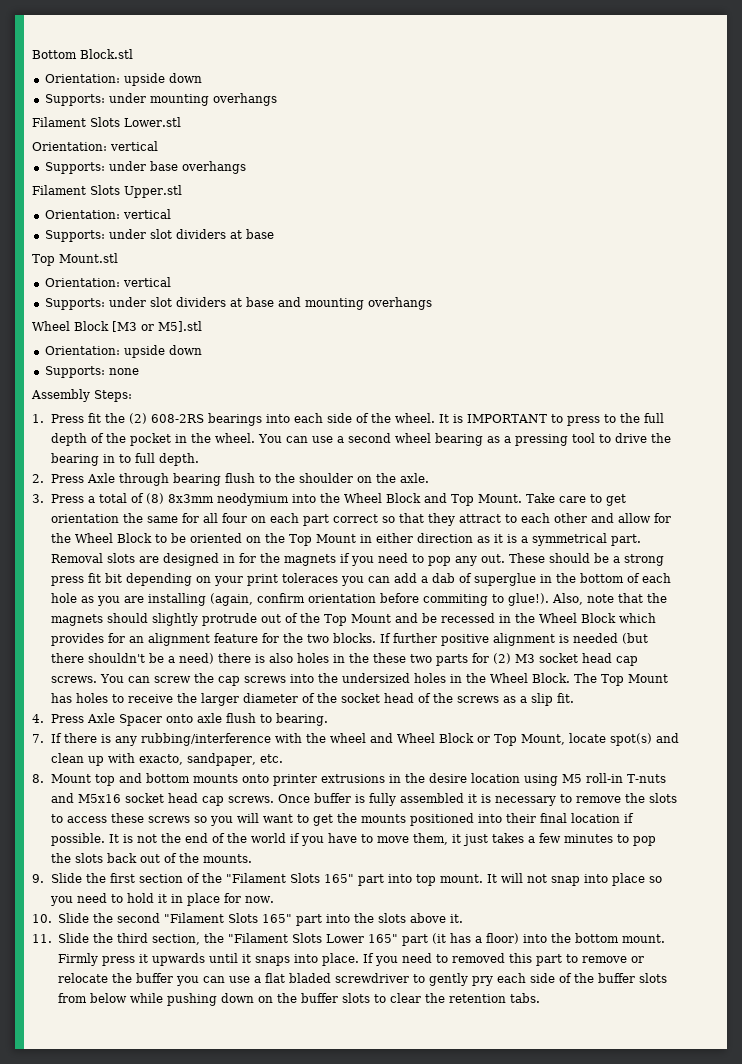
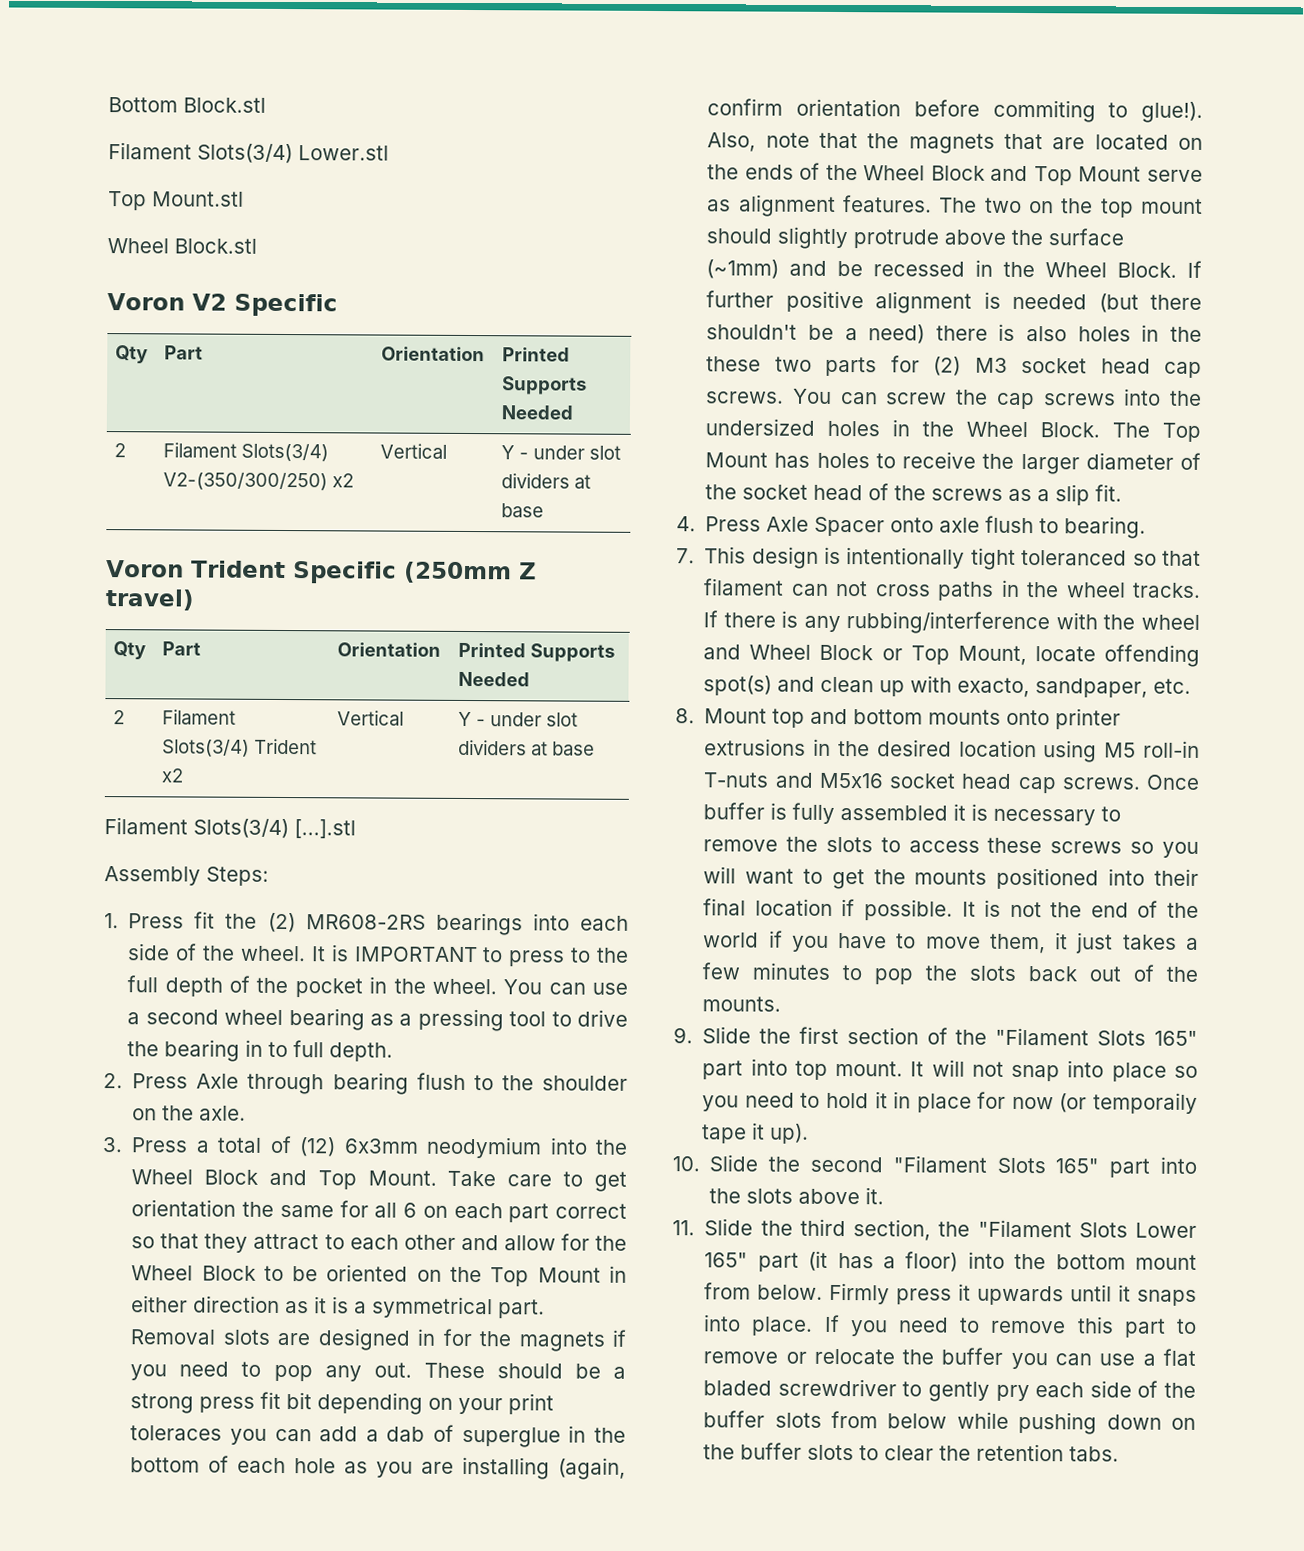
  Bottom Block.stl
- Orientation: upside down
- Supports: under mounting overhangs
- Filament Slots Lower.stl
- Orientation: vertical
- Supports: under base overhangs
- Filament Slots Upper.stl
- Orientation: vertical
- Supports: under slot dividers at base
+ Filament Slots(3/4) Lower.stl
  Top Mount.stl
- Orientation: vertical
- Supports: under slot dividers at base and mounting overhangs
- Wheel Block [M3 or M5].stl
- Orientation: upside down
- Supports: none
+ Wheel Block.stl
+ Voron V2 Specific
+ Qty | Part | Orientation | Printed Supports Needed
+ 2 | Filament Slots(3/4) V2-(350/300/250) x2 | Vertical | Y - under slot dividers at base
+ Voron Trident Specific (250mm Z travel)
+ Qty | Part | Orientation | Printed Supports Needed
+ 2 | Filament Slots(3/4) Trident x2 | Vertical | Y - under slot dividers at base
+ Filament Slots(3/4) [...].stl
- 1. Press fit the (2) 608-2RS bearings into each side of the wheel.
+ 1. Press fit the (2) MR608-2RS bearings into each side of the wheel.
- 3. Press a total of (8) 8x3mm neodymium into the Wheel Block and Top Mount.
+ 3. Press a total of (12) 6x3mm neodymium into the Wheel Block and Top Mount.
- Take care to get orientation the same for all four on each part correct so that they attract to each other and allow for the Wheel Block to be oriented on the Top Mount in either direction as it is a symmetrical part.
+ Take care to get orientation the same for all 6 on each part correct so that they attract to each other and allow for the Wheel Block to be oriented on the Top Mount in either direction as it is a symmetrical part.
- Also, note that the magnets should slightly protrude out of the Top Mount and be recessed in the Wheel Block which provides for an alignment feature for the two blocks.
+ Also, note that the magnets that are located on the ends of the Wheel Block and Top Mount serve as alignment features. The two on the top mount should slightly protrude above the surface (~1mm) and be recessed in the Wheel Block.
- 7. If there is any rubbing/interference with the wheel and Wheel Block or Top Mount, locate spot(s) and clean up with exacto, sandpaper, etc.
+ 7. This design is intentionally tight toleranced so that filament can not cross paths in the wheel tracks. If there is any rubbing/interference with the wheel and Wheel Block or Top Mount, locate offending spot(s) and clean up with exacto, sandpaper, etc.
- 8. Mount top and bottom mounts onto printer extrusions in the desire location using M5 roll-in T-nuts and M5x16 socket head cap screws.
+ 8. Mount top and bottom mounts onto printer extrusions in the desired location using M5 roll-in T-nuts and M5x16 socket head cap screws.
- It will not snap into place so you need to hold it in place for now.
+ It will not snap into place so you need to hold it in place for now (or temporaily tape it up).
- 11. Slide the third section, the "Filament Slots Lower 165" part (it has a floor) into the bottom mount.
+ 11. Slide the third section, the "Filament Slots Lower 165" part (it has a floor) into the bottom mount from below.
- If you need to removed this part to remove or relocate the buffer you can use a flat bladed screwdriver to gently pry each side of the buffer slots from below while pushing down on the buffer slots to clear the retention tabs.
+ If you need to remove this part to remove or relocate the buffer you can use a flat bladed screwdriver to gently pry each side of the buffer slots from below while pushing down on the buffer slots to clear the retention tabs.

